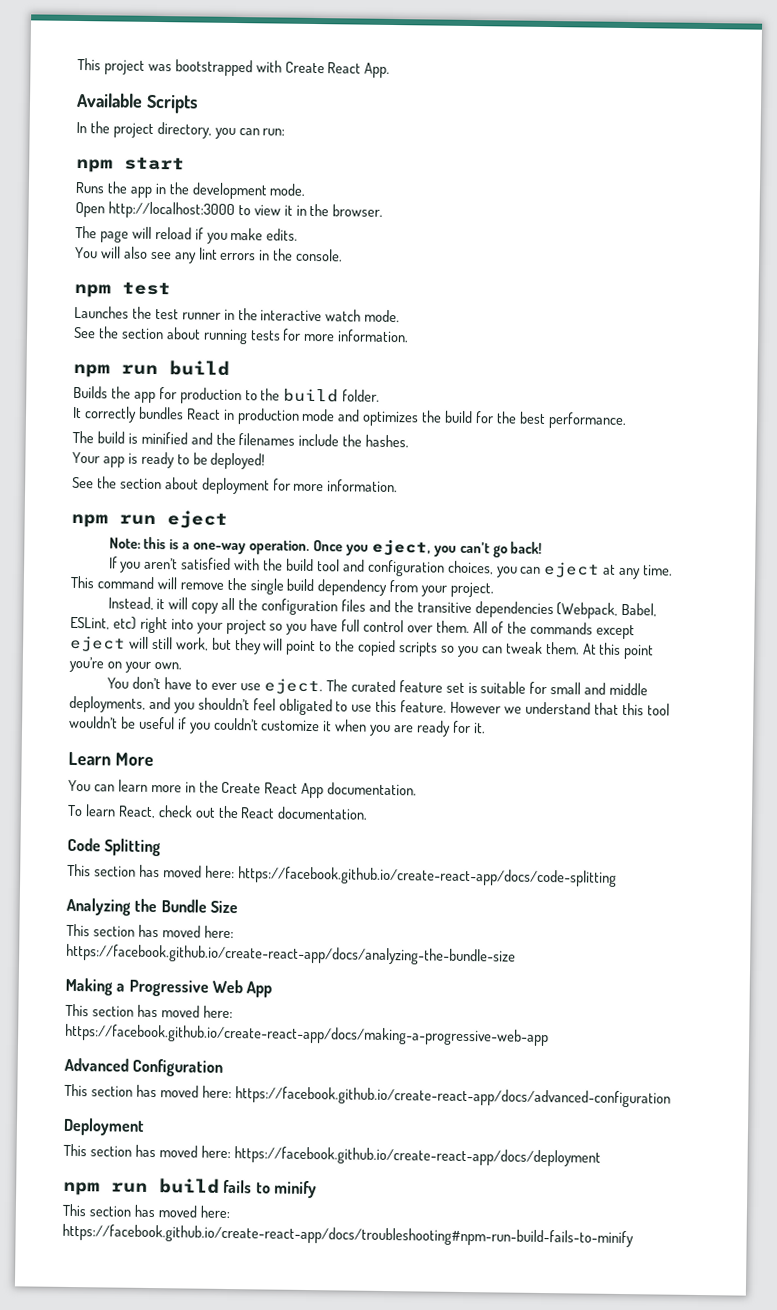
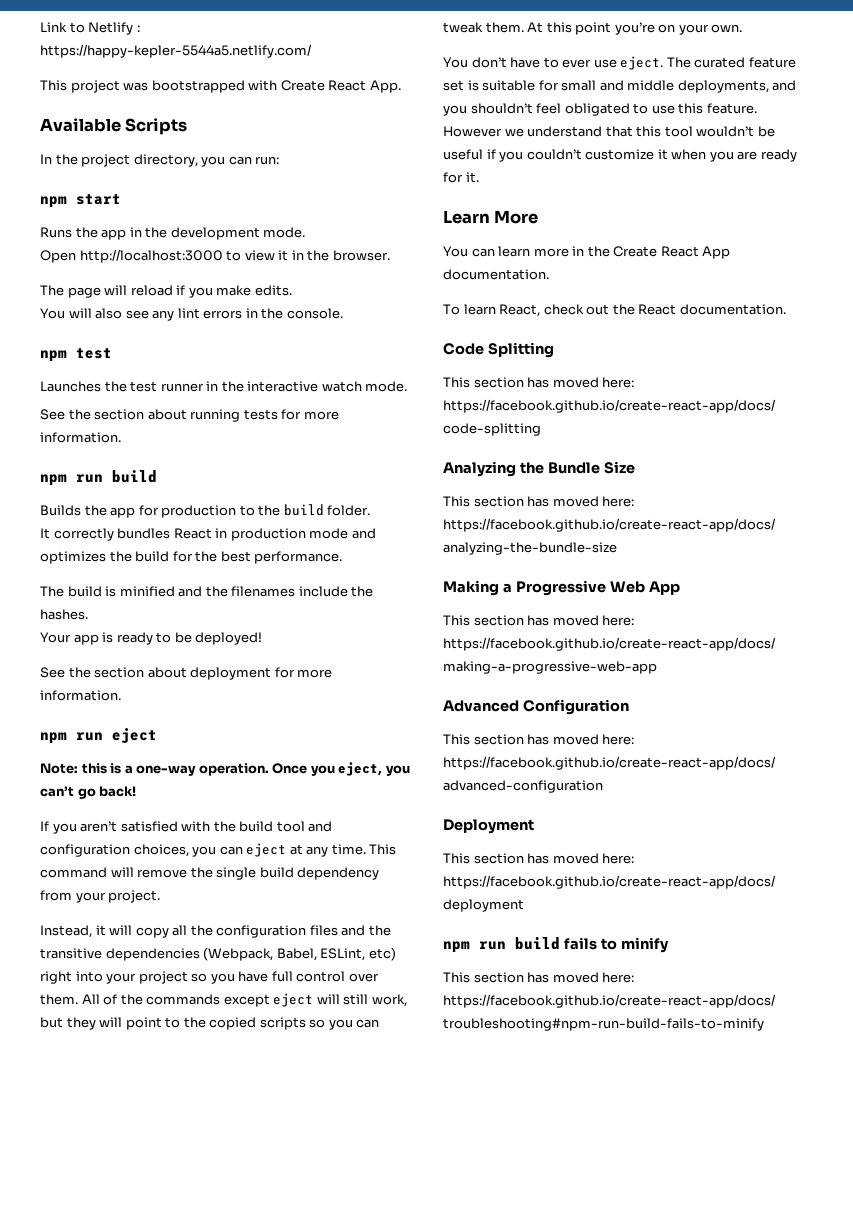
+ Link to Netlify : https://happy-kepler-5544a5.netlify.com/

